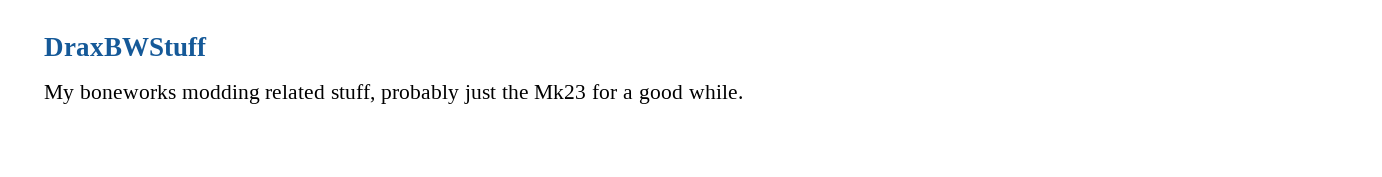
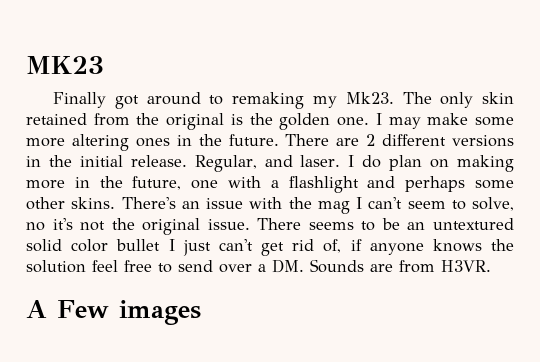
- DraxBWStuff
- My boneworks modding related stuff, probably just the Mk23 for a good while.
+ MK23
+ Finally got around to remaking my Mk23. The only skin retained from the original is the golden one. I may make some more altering ones in the future. There are 2 different versions in the initial release. Regular, and laser. I do plan on making more in the future, one with a flashlight and perhaps some other skins. There's an issue with the mag I can't seem to solve, no it's not the original issue. There seems to be an untextured solid color bullet I just can't get rid of, if anyone knows the solution feel free to send over a DM. Sounds are from H3VR.
+ A Few images

